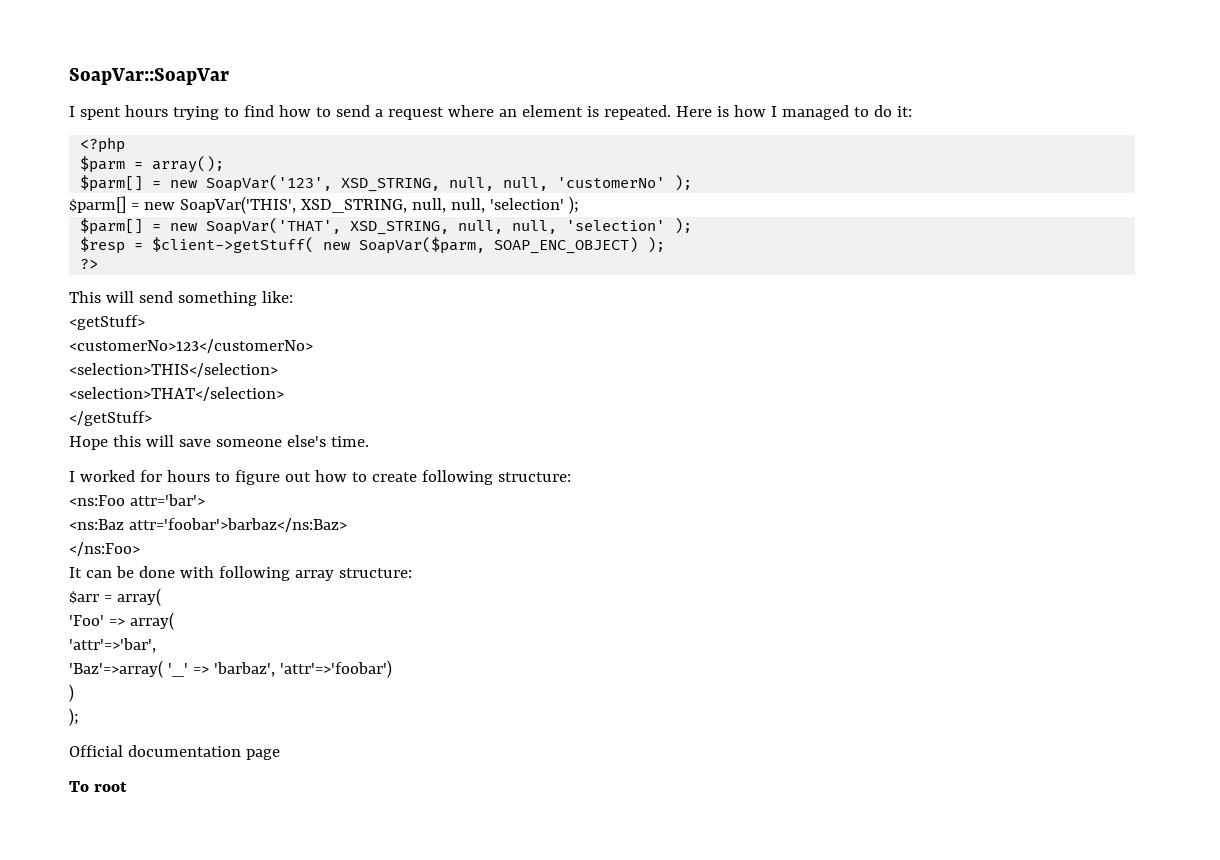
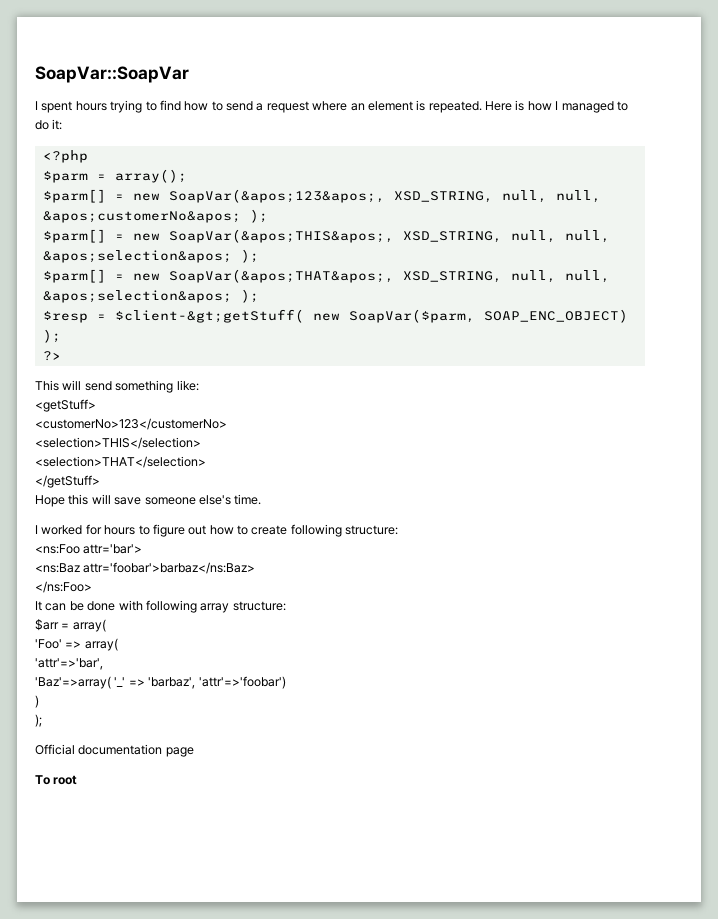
- $parm[] = new SoapVar('123', XSD_STRING, null, null, 'customerNo' );
- $parm[] = new SoapVar('THIS', XSD_STRING, null, null, 'selection' );
- $parm[] = new SoapVar('THAT', XSD_STRING, null, null, 'selection' );
+ $parm[] = new SoapVar(&apos;123&apos;, XSD_STRING, null, null, &apos;customerNo&apos; );
+ $parm[] = new SoapVar(&apos;THIS&apos;, XSD_STRING, null, null, &apos;selection&apos; );
+ $parm[] = new SoapVar(&apos;THAT&apos;, XSD_STRING, null, null, &apos;selection&apos; );
- $resp = $client->getStuff( new SoapVar($parm, SOAP_ENC_OBJECT) );
+ $resp = $client-&gt;getStuff( new SoapVar($parm, SOAP_ENC_OBJECT) );

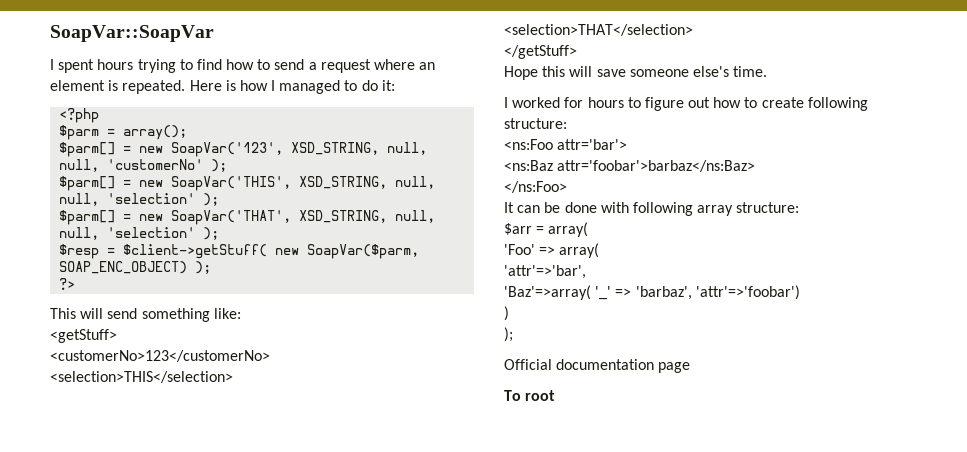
- $parm[] = new SoapVar(&apos;123&apos;, XSD_STRING, null, null, &apos;customerNo&apos; );
- $parm[] = new SoapVar(&apos;THIS&apos;, XSD_STRING, null, null, &apos;selection&apos; );
- $parm[] = new SoapVar(&apos;THAT&apos;, XSD_STRING, null, null, &apos;selection&apos; );
+ $parm[] = new SoapVar('123', XSD_STRING, null, null, 'customerNo' );
+ $parm[] = new SoapVar('THIS', XSD_STRING, null, null, 'selection' );
+ $parm[] = new SoapVar('THAT', XSD_STRING, null, null, 'selection' );
- $resp = $client-&gt;getStuff( new SoapVar($parm, SOAP_ENC_OBJECT) );
+ $resp = $client->getStuff( new SoapVar($parm, SOAP_ENC_OBJECT) );

